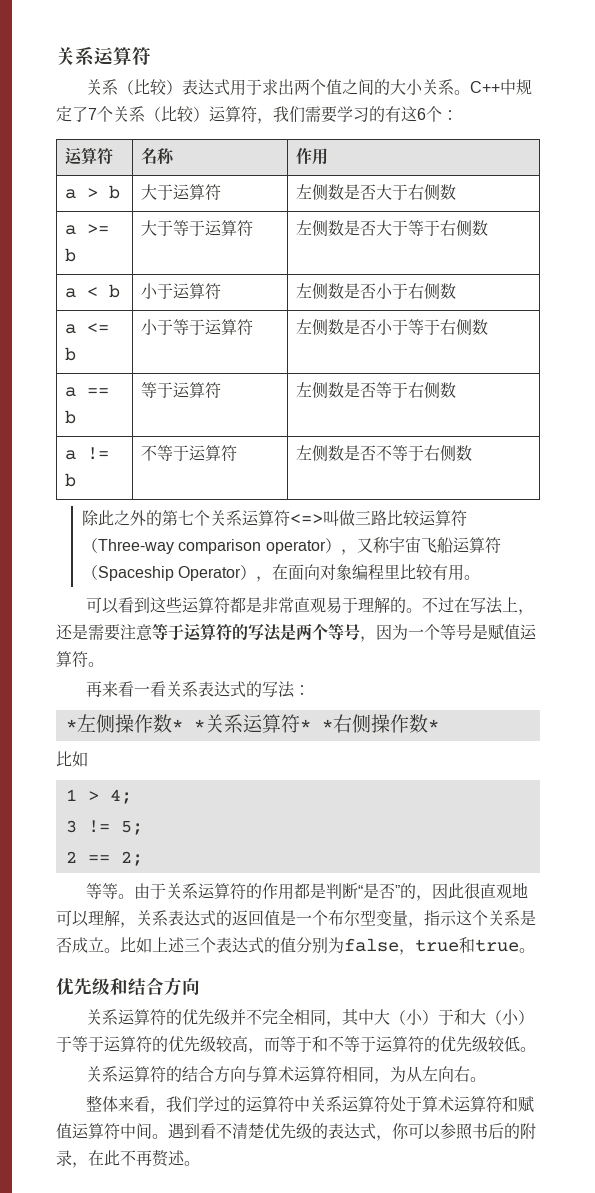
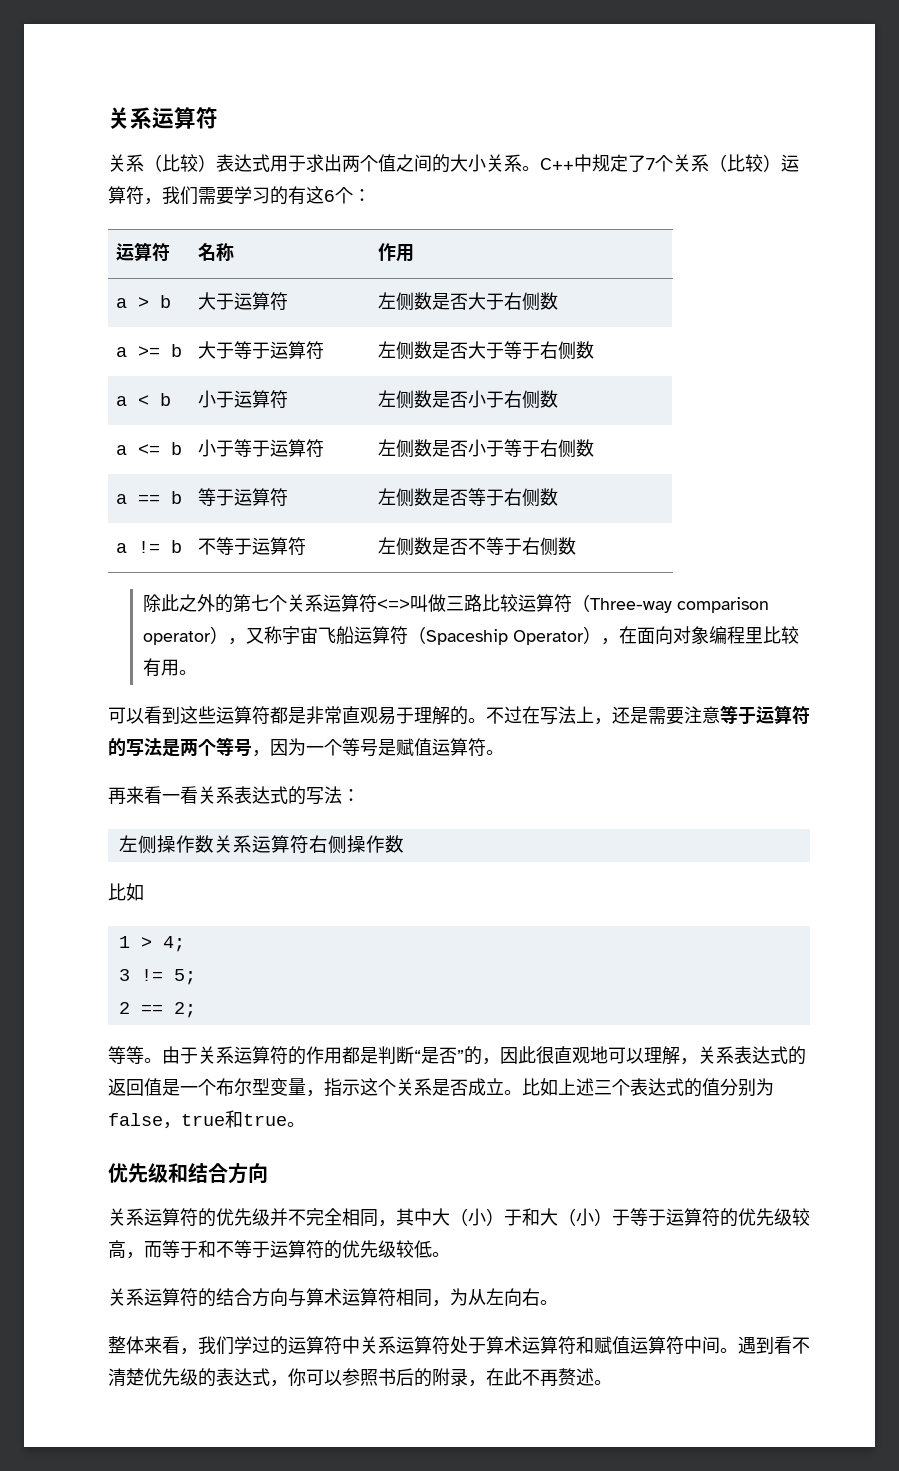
- *左侧操作数* *关系运算符* *右侧操作数*
+ 左侧操作数关系运算符右侧操作数

